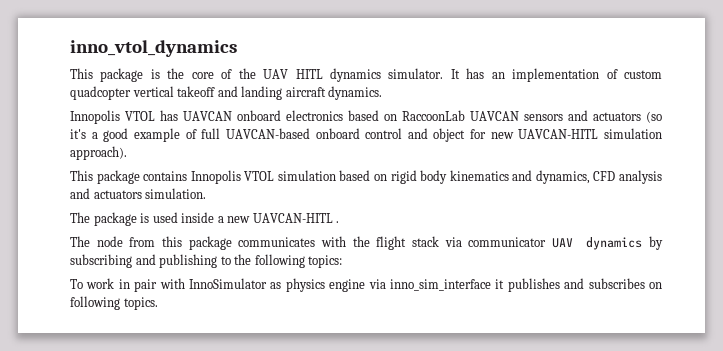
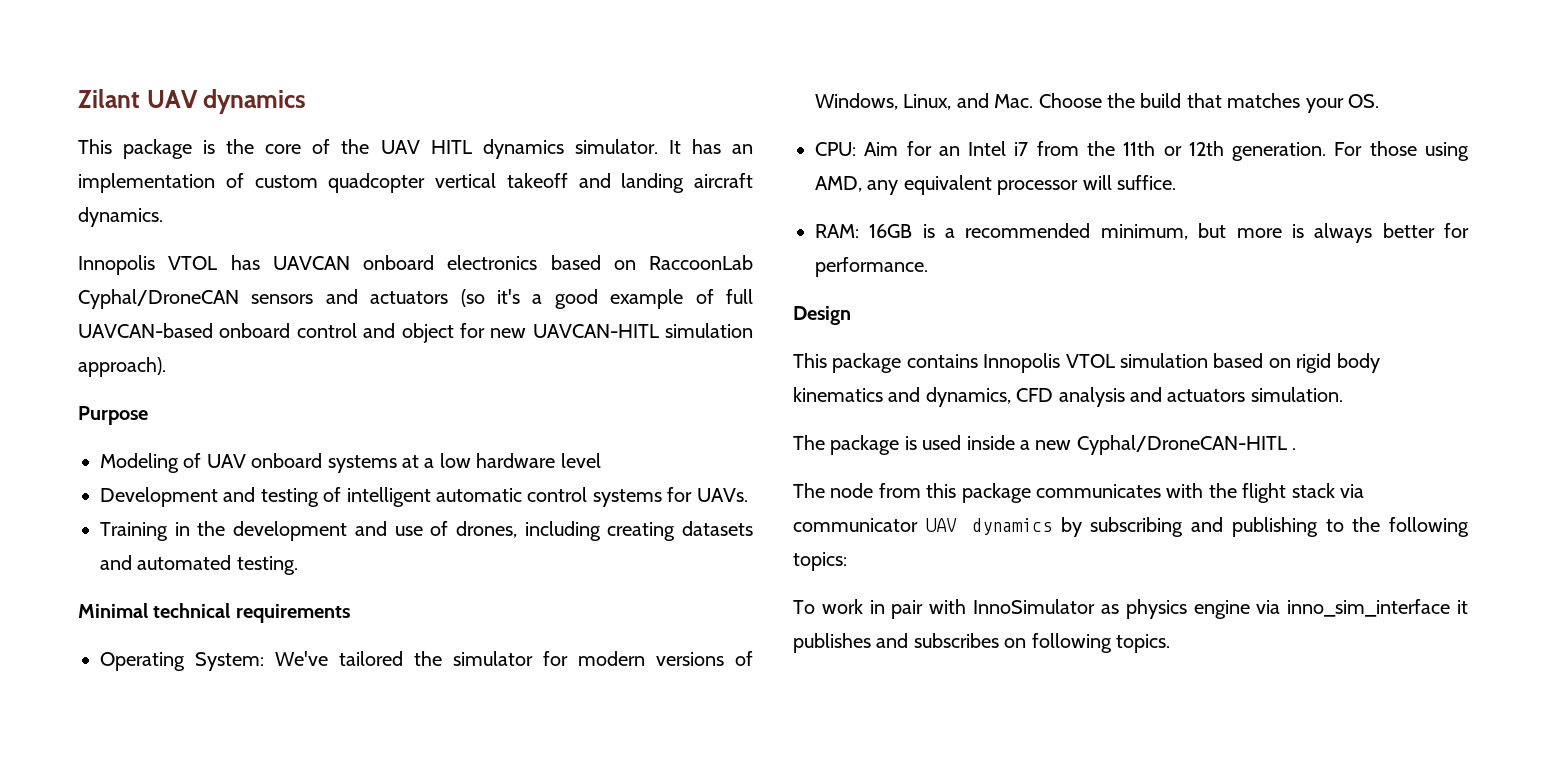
- inno_vtol_dynamics
+ Zilant UAV dynamics
- Innopolis VTOL has UAVCAN onboard electronics based on RaccoonLab UAVCAN sensors and actuators (so it's a good example of full UAVCAN-based onboard control and object for new UAVCAN-HITL simulation approach).
+ Innopolis VTOL has UAVCAN onboard electronics based on RaccoonLab Cyphal/DroneCAN sensors and actuators (so it's a good example of full UAVCAN-based onboard control and object for new UAVCAN-HITL simulation approach).
+ Purpose
+ Modeling of UAV onboard systems at a low hardware level
+ Development and testing of intelligent automatic control systems for UAVs.
+ Training in the development and use of drones, including creating datasets and automated testing.
+ Minimal technical requirements
+ Operating System: We've tailored the simulator for modern versions of Windows, Linux, and Mac. Choose the build that matches your OS.
+ CPU: Aim for an Intel i7 from the 11th or 12th generation. For those using AMD, any equivalent processor will suffice.
+ RAM: 16GB is a recommended minimum, but more is always better for performance.
+ Design
- The package is used inside a new UAVCAN-HITL .
+ The package is used inside a new Cyphal/DroneCAN-HITL .

